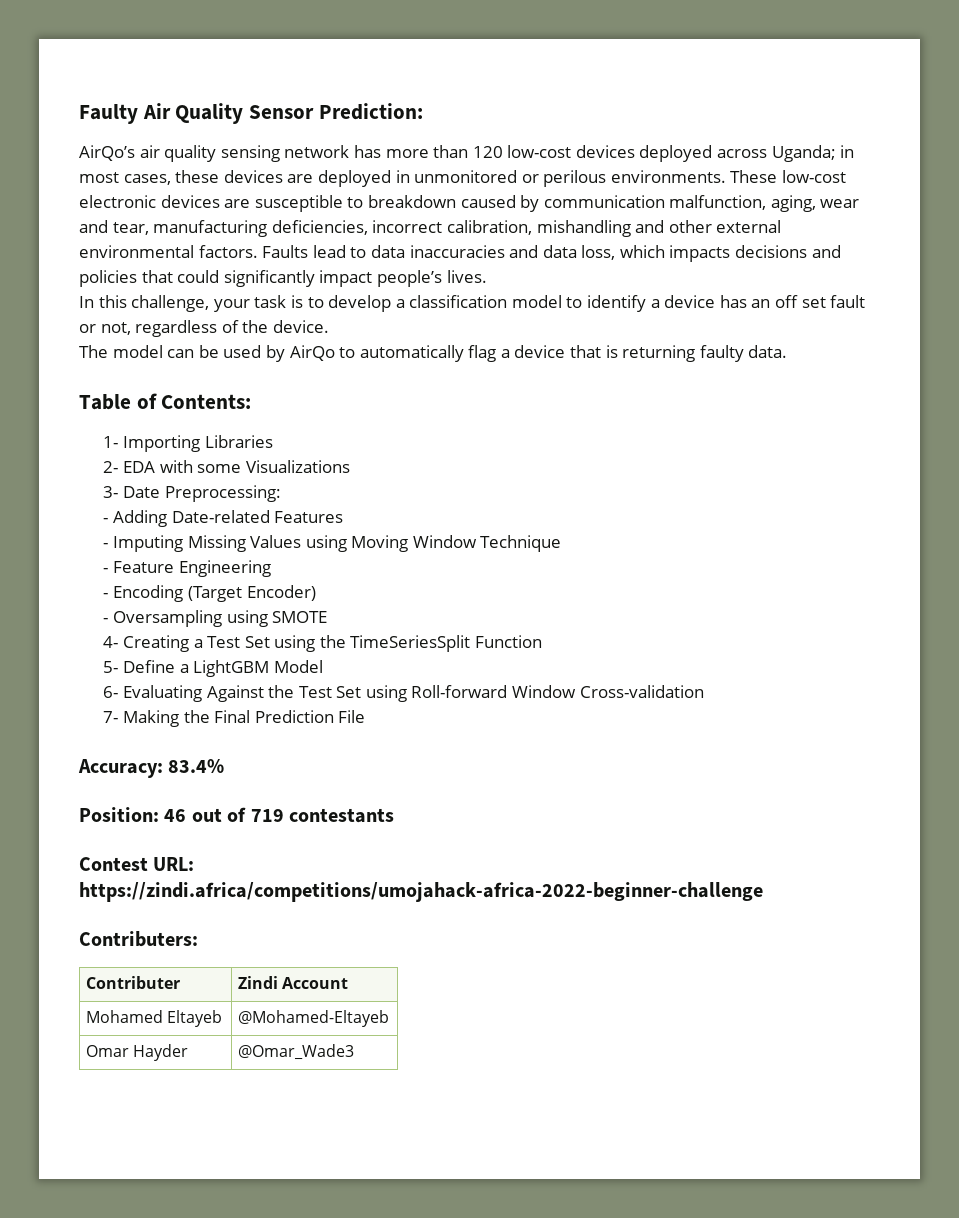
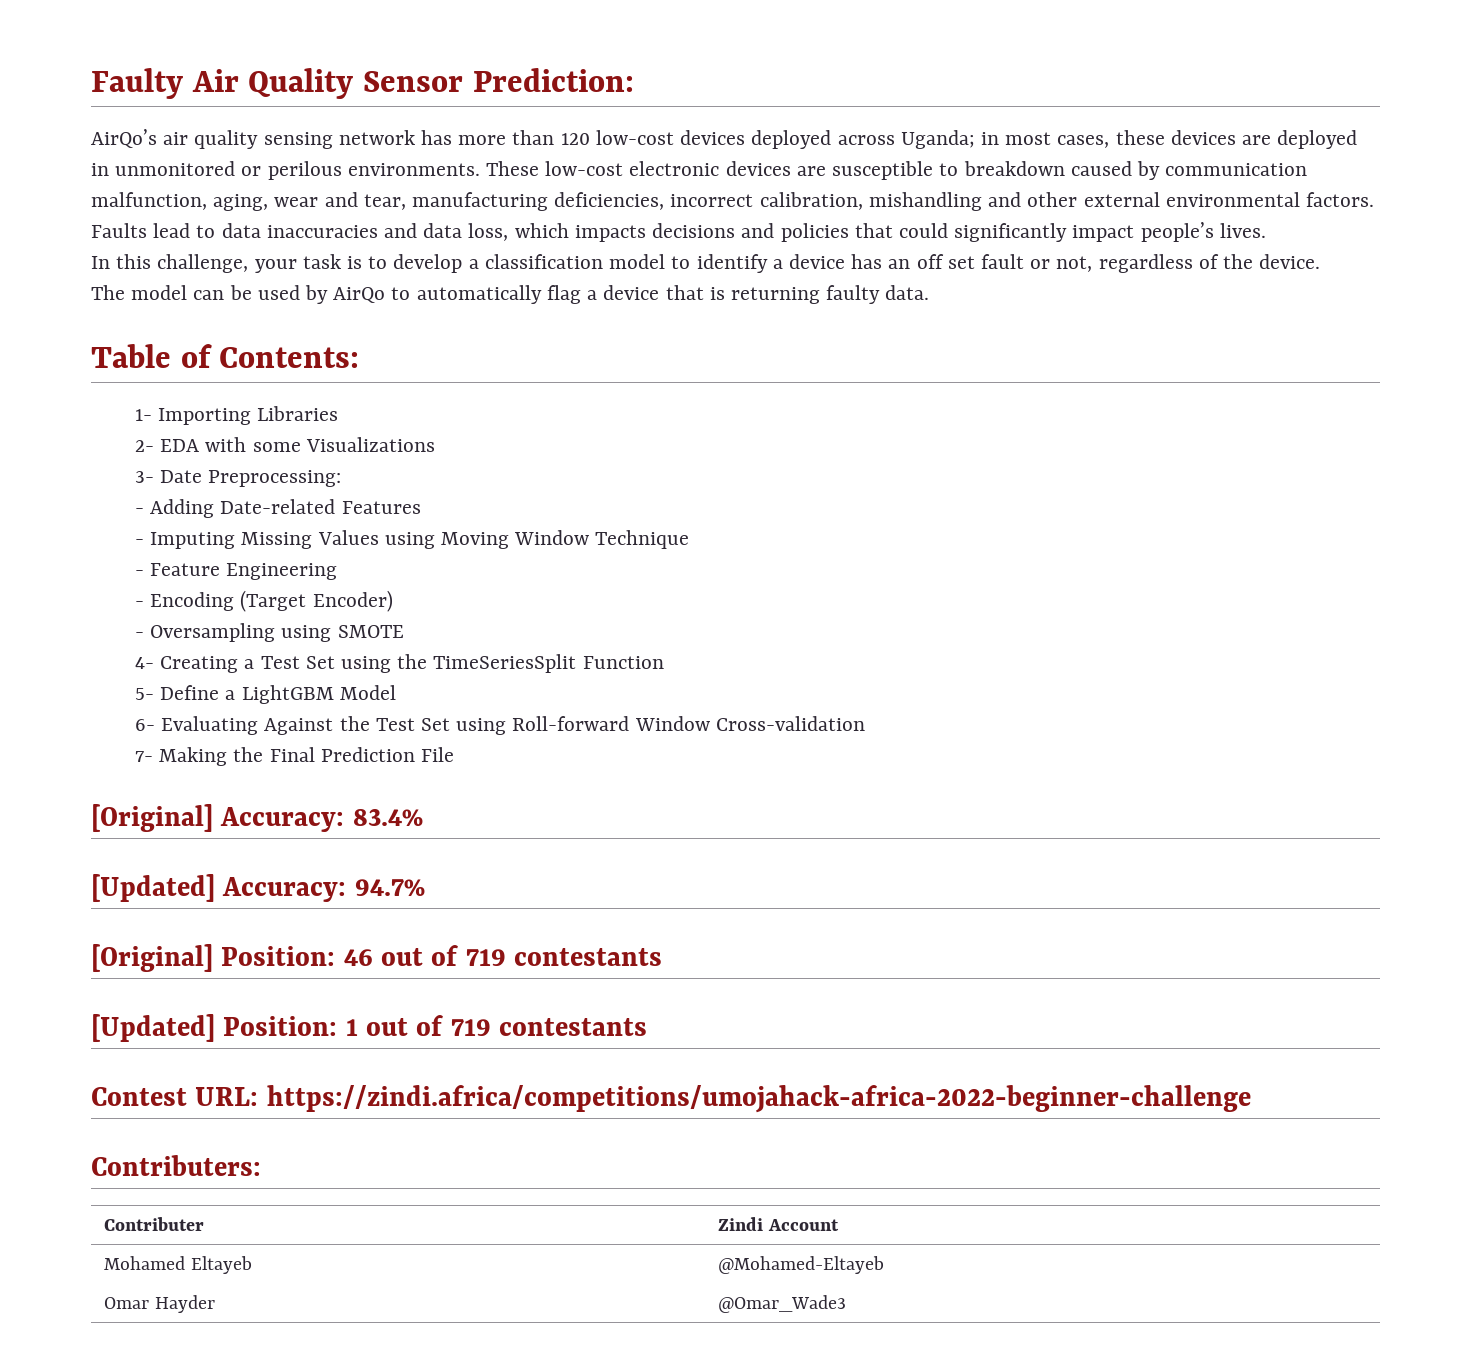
- Accuracy: 83.4%
+ [Original] Accuracy: 83.4%
- Position: 46 out of 719 contestants
+ [Updated] Accuracy: 94.7%
+ [Original] Position: 46 out of 719 contestants
+ [Updated] Position: 1 out of 719 contestants

